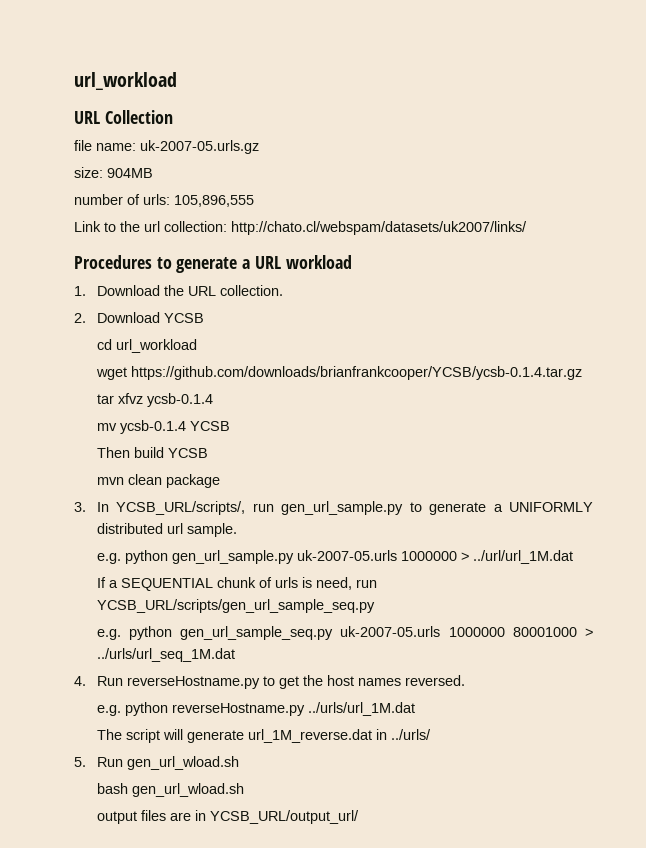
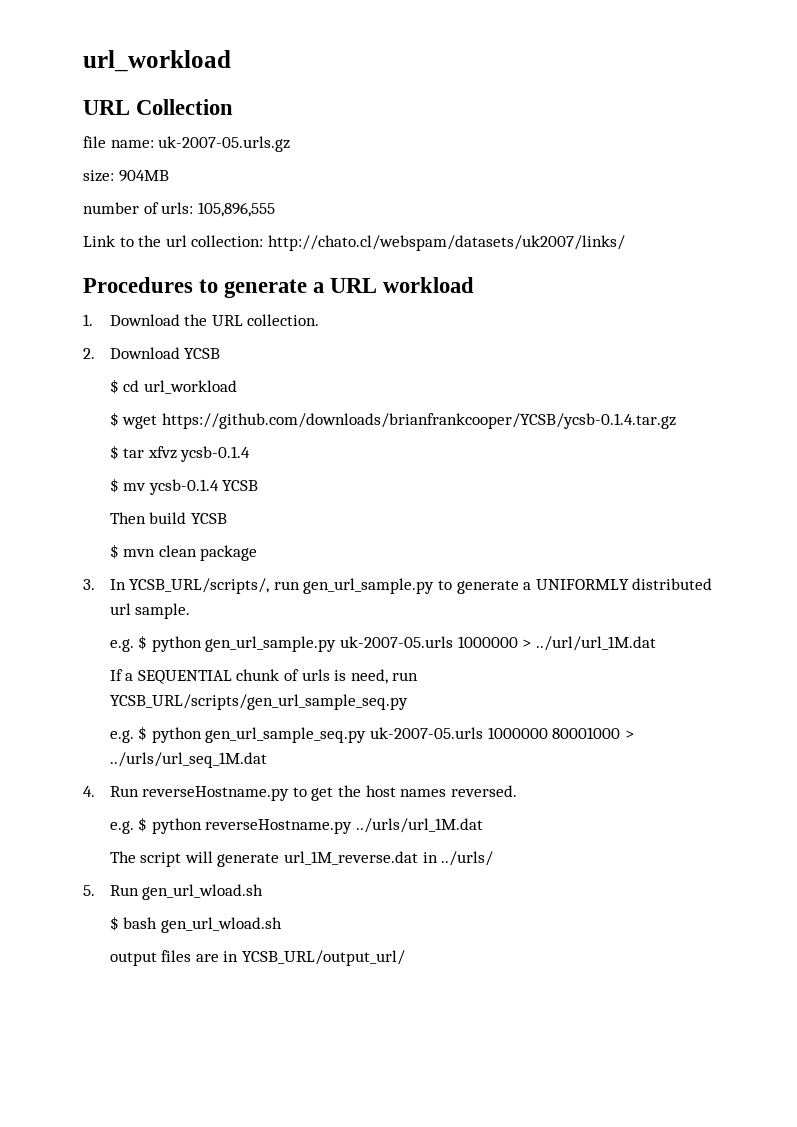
- cd url_workload
+ $ cd url_workload
- wget https://github.com/downloads/brianfrankcooper/YCSB/ycsb-0.1.4.tar.gz
+ $ wget https://github.com/downloads/brianfrankcooper/YCSB/ycsb-0.1.4.tar.gz
- tar xfvz ycsb-0.1.4
+ $ tar xfvz ycsb-0.1.4
- mv ycsb-0.1.4 YCSB
+ $ mv ycsb-0.1.4 YCSB
- mvn clean package
+ $ mvn clean package
- e.g. python gen_url_sample.py uk-2007-05.urls 1000000 > ../url/url_1M.dat
+ e.g. $ python gen_url_sample.py uk-2007-05.urls 1000000 > ../url/url_1M.dat
- e.g. python gen_url_sample_seq.py uk-2007-05.urls 1000000 80001000 > ../urls/url_seq_1M.dat
+ e.g. $ python gen_url_sample_seq.py uk-2007-05.urls 1000000 80001000 > ../urls/url_seq_1M.dat
- e.g. python reverseHostname.py ../urls/url_1M.dat
+ e.g. $ python reverseHostname.py ../urls/url_1M.dat
- bash gen_url_wload.sh
+ $ bash gen_url_wload.sh

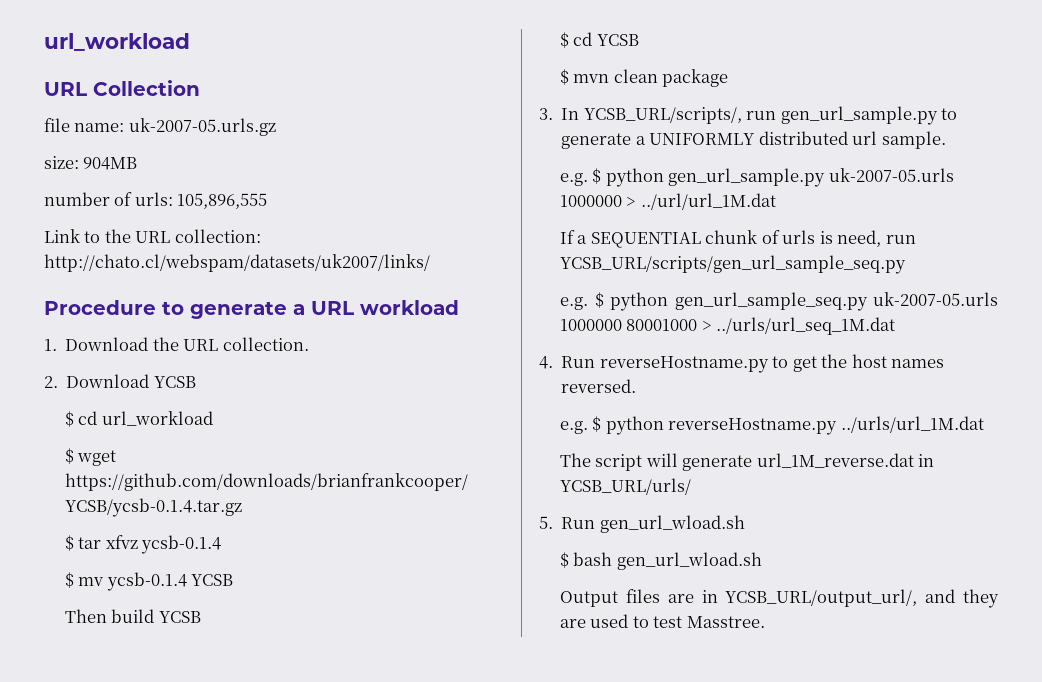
- Link to the url collection: http://chato.cl/webspam/datasets/uk2007/links/
+ Link to the URL collection: http://chato.cl/webspam/datasets/uk2007/links/
- Procedures to generate a URL workload
+ Procedure to generate a URL workload
+ $ cd YCSB
- The script will generate url_1M_reverse.dat in ../urls/
+ The script will generate url_1M_reverse.dat in YCSB_URL/urls/
- output files are in YCSB_URL/output_url/
+ Output files are in YCSB_URL/output_url/, and they are used to test Masstree.

